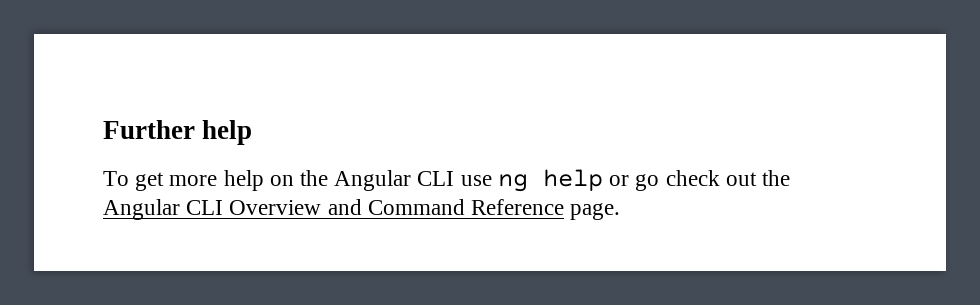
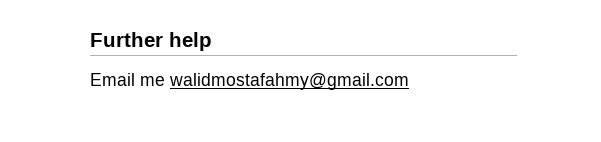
- To get more help on the Angular CLI use ng help or go check out the Angular CLI Overview and Command Reference page.
+ Email me walidmostafahmy@gmail.com

